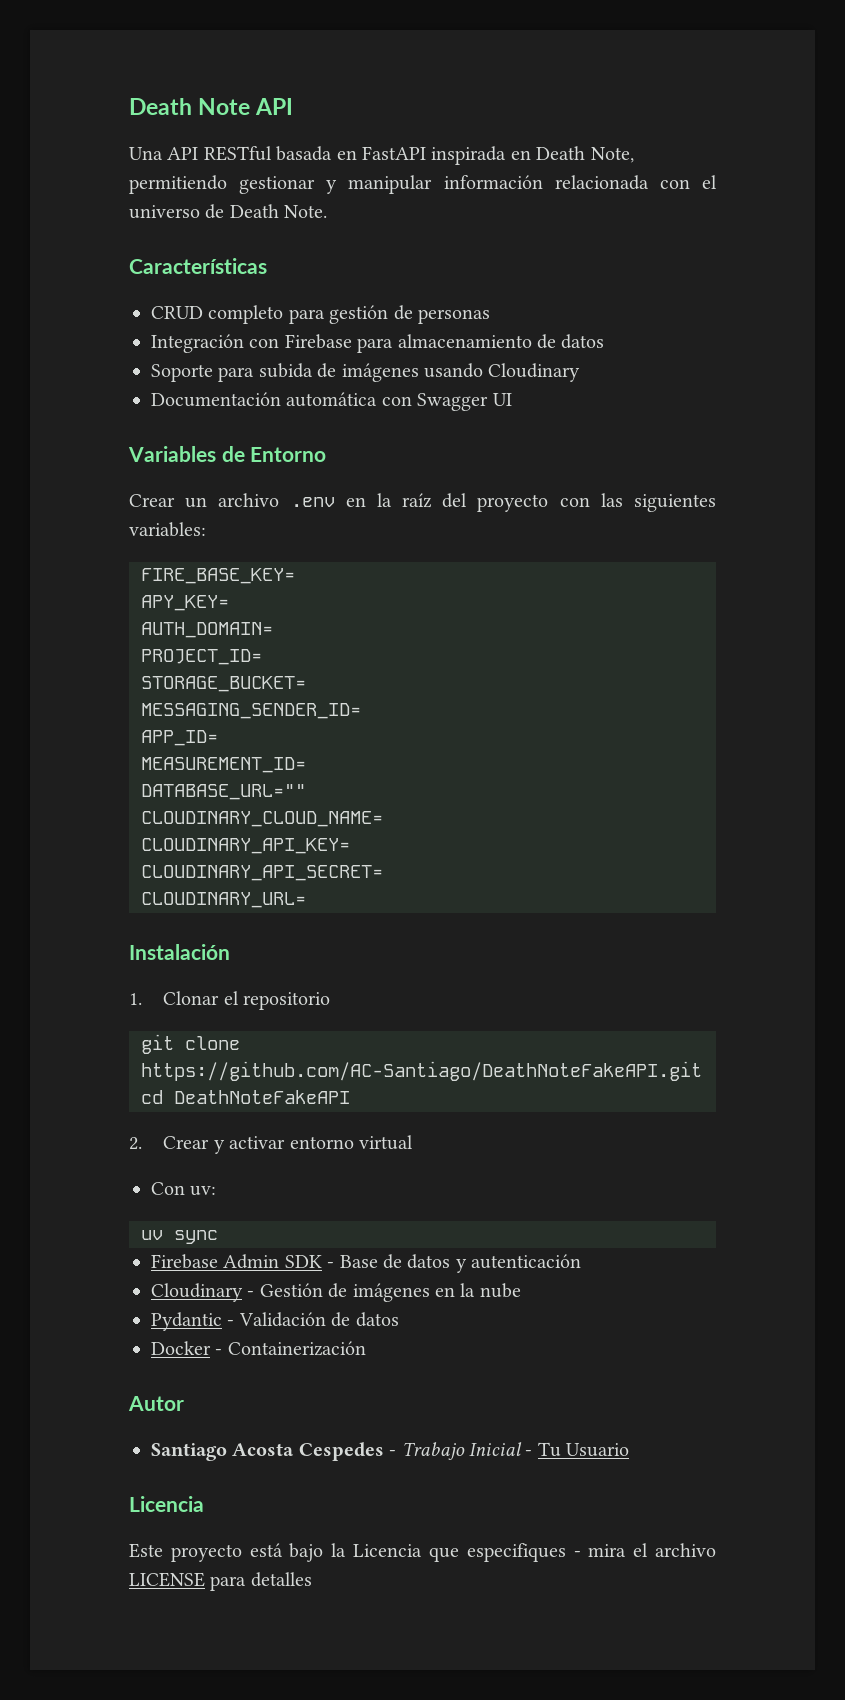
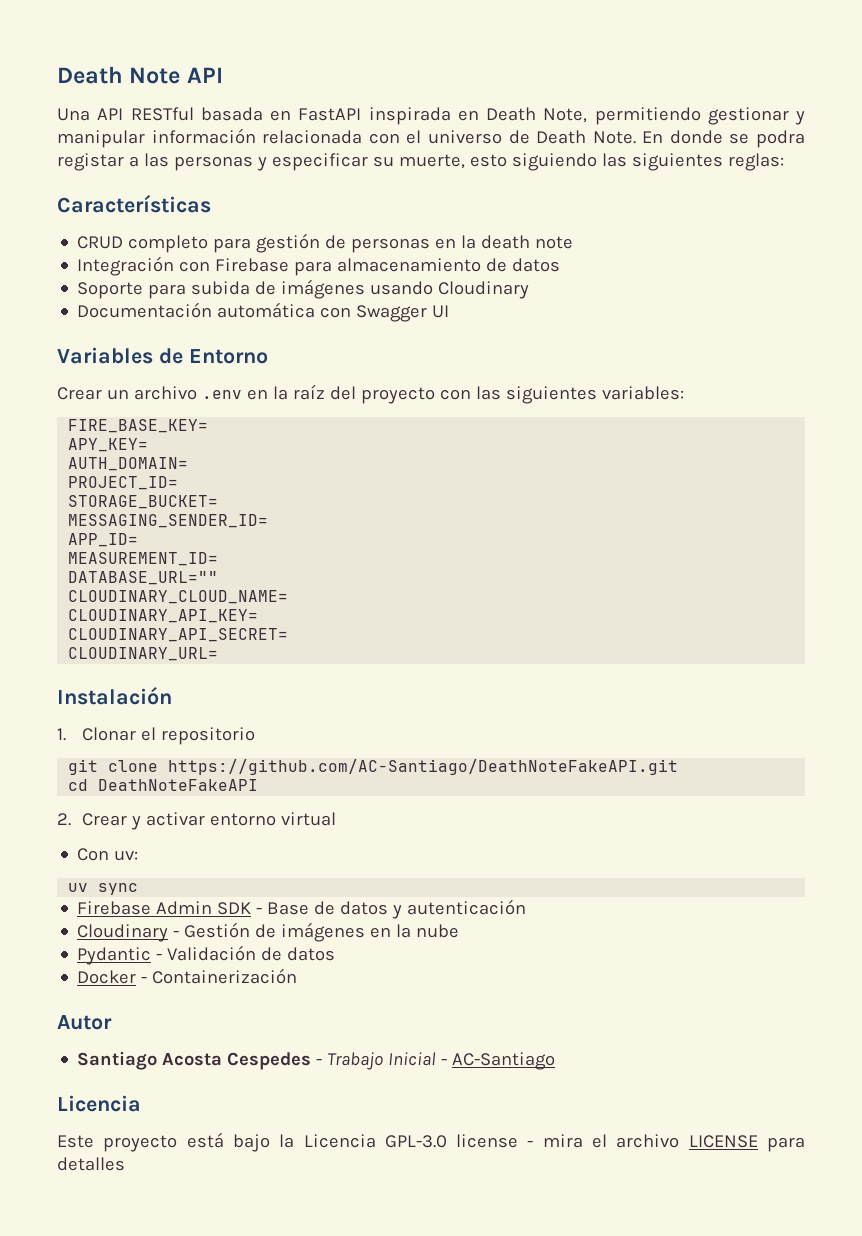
+ En donde se podra registar a las personas y especificar su muerte, esto siguiendo las siguientes reglas:
- CRUD completo para gestión de personas
+ CRUD completo para gestión de personas en la death note
- Santiago Acosta Cespedes - Trabajo Inicial - Tu Usuario
+ Santiago Acosta Cespedes - Trabajo Inicial - AC-Santiago
- Este proyecto está bajo la Licencia que especifiques - mira el archivo LICENSE para detalles
+ Este proyecto está bajo la Licencia GPL-3.0 license - mira el archivo LICENSE para detalles

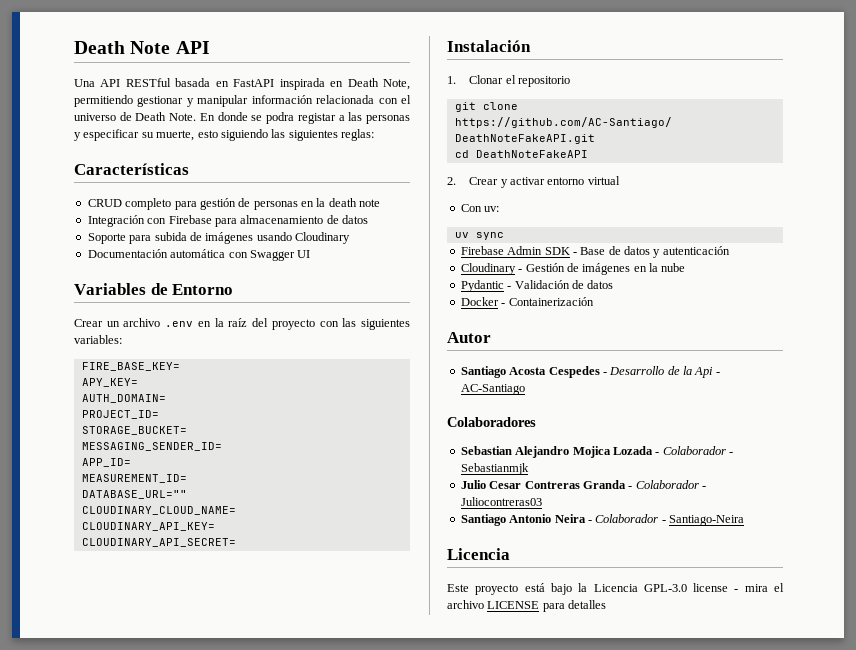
- CLOUDINARY_URL=
- Santiago Acosta Cespedes - Trabajo Inicial - AC-Santiago
+ Santiago Acosta Cespedes - Desarrollo de la Api - AC-Santiago
+ Colaboradores
+ Sebastian Alejandro Mojica Lozada - Colaborador - Sebastianmjk
+ Julio Cesar Contreras Granda - Colaborador - Juliocontreras03
+ Santiago Antonio Neira - Colaborador - Santiago-Neira

